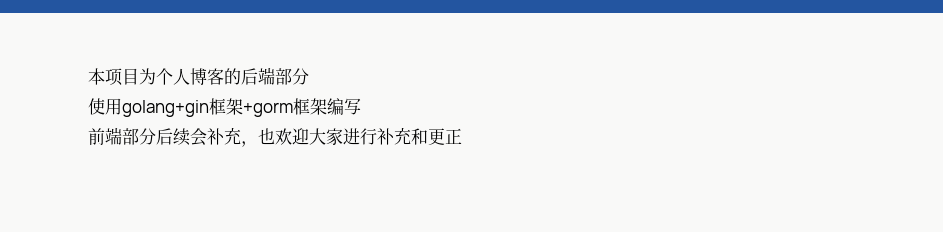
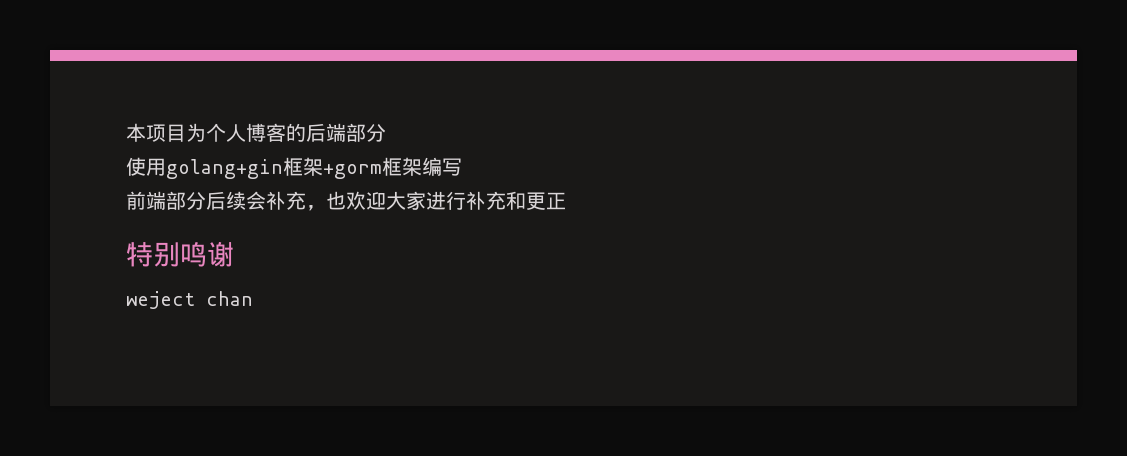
+ 特别鸣谢
+ weject chan

